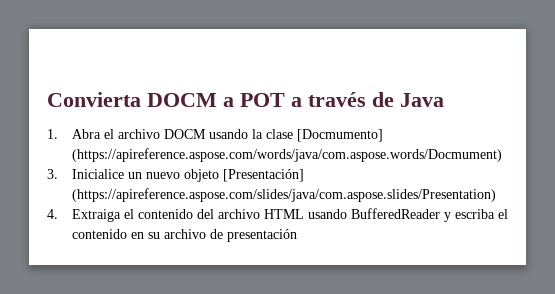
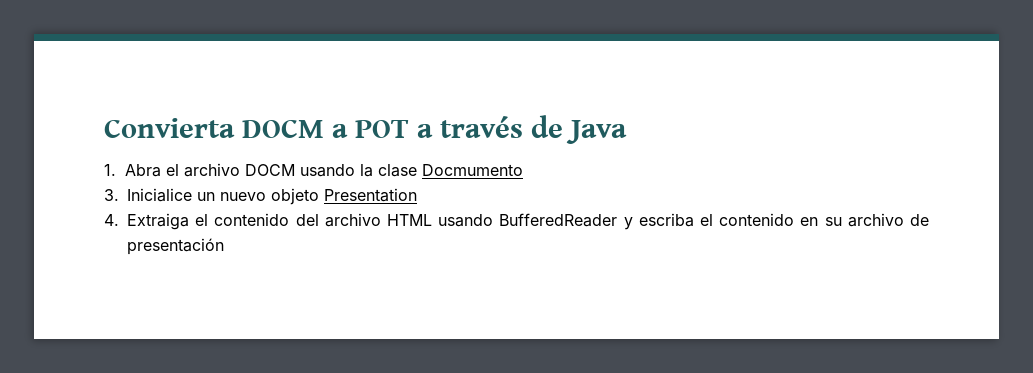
- 1. Abra el archivo DOCM usando la clase [Docmumento] (https://apireference.aspose.com/words/java/com.aspose.words/Docmument)
+ 1. Abra el archivo DOCM usando la clase Docmumento
- 3. Inicialice un nuevo objeto [Presentación] (https://apireference.aspose.com/slides/java/com.aspose.slides/Presentation)
+ 3. Inicialice un nuevo objeto Presentation

